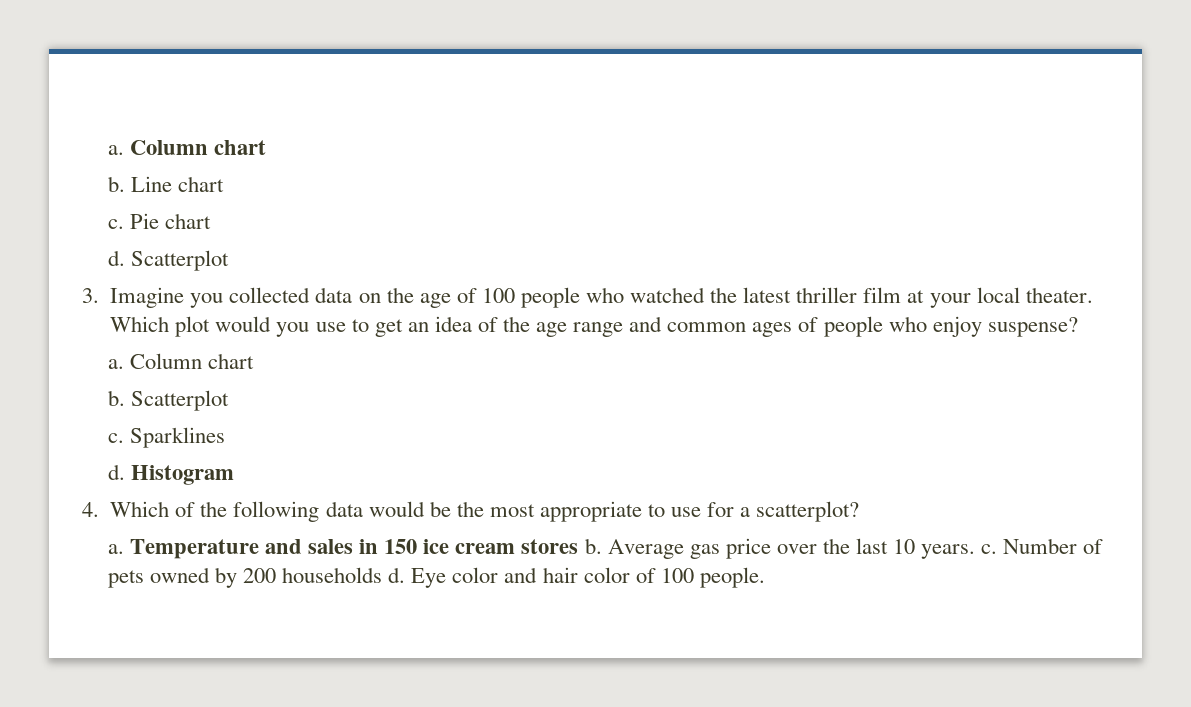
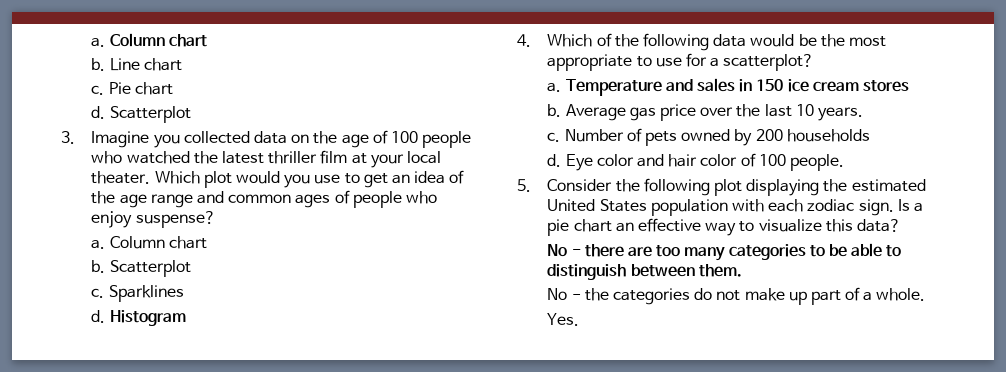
- Temperature and sales in 150 ice cream stores b.
+ Temperature and sales in 150 ice cream stores
+ b.
- Average gas price over the last 10 years. c.
+ Average gas price over the last 10 years.
+ c.
- Number of pets owned by 200 households d.
+ Number of pets owned by 200 households
+ d.
+ 5. Consider the following plot displaying the estimated United States population with each zodiac sign. Is a pie chart an effective way to visualize this data?
+ No - there are too many categories to be able to distinguish between them.
+ No - the categories do not make up part of a whole.
+ Yes.

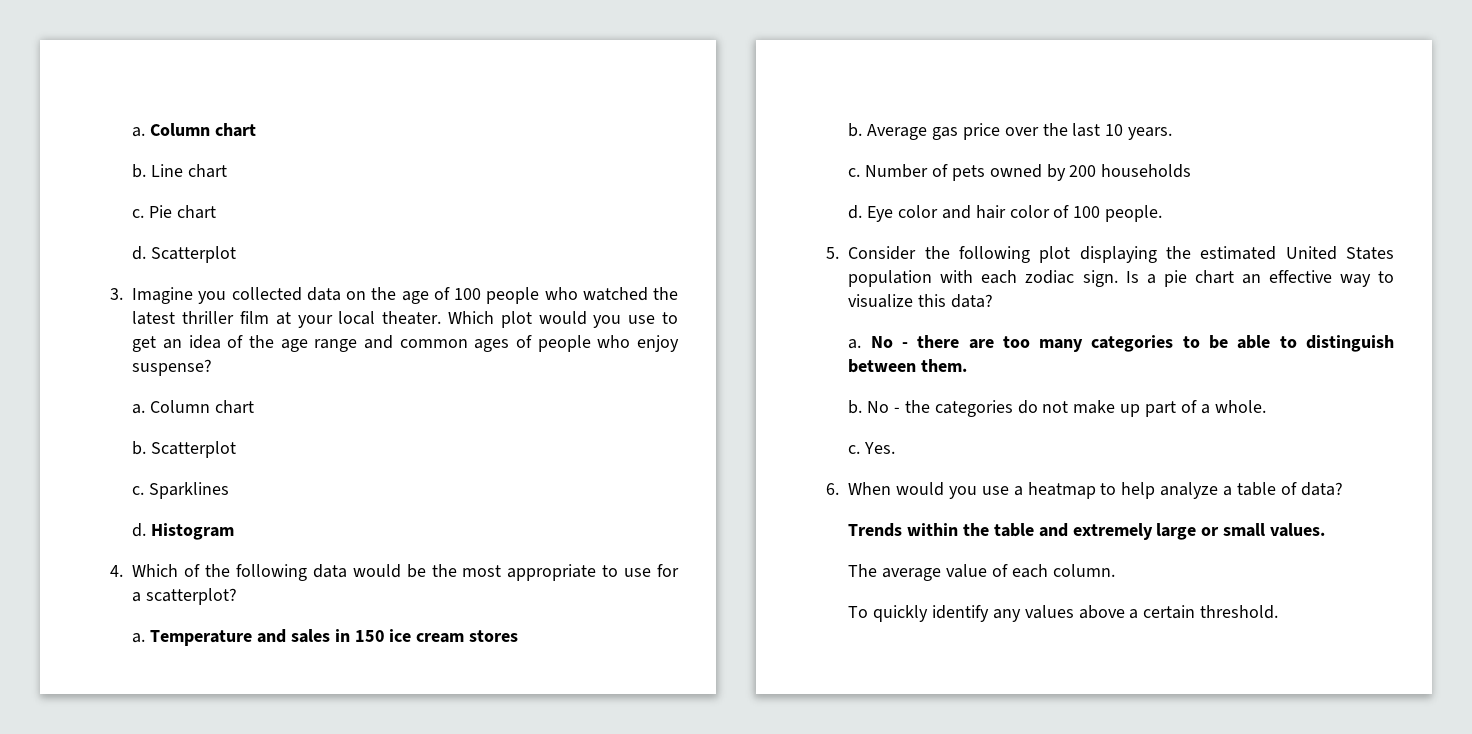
  Is a pie chart an effective way to visualize this data?
- No - there are too many categories to be able to distinguish between them.
- No - the categories do not make up part of a whole.
- Yes.
+ a. No - there are too many categories to be able to distinguish between them.
+ b. No - the categories do not make up part of a whole.
+ c. Yes.
+ 6. When would you use a heatmap to help analyze a table of data?
+ Trends within the table and extremely large or small values.
+ The average value of each column.
+ To quickly identify any values above a certain threshold.

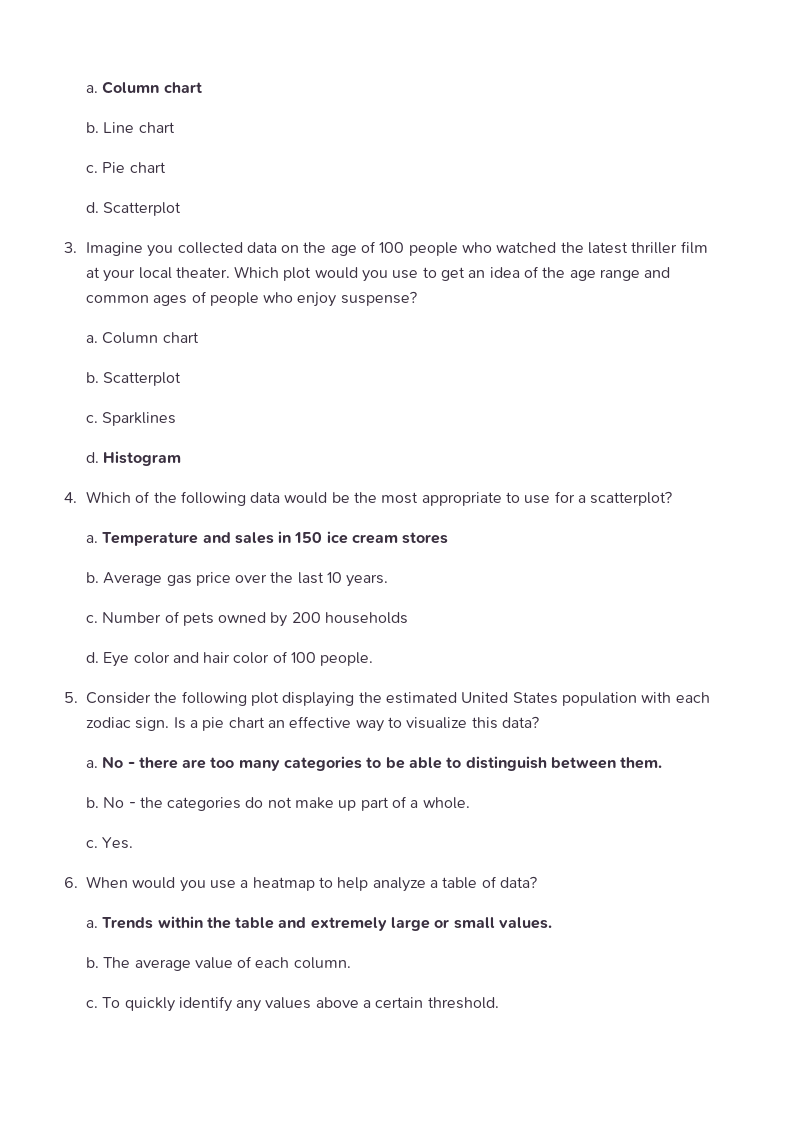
  6. When would you use a heatmap to help analyze a table of data?
- Trends within the table and extremely large or small values.
- The average value of each column.
- To quickly identify any values above a certain threshold.
+ a. Trends within the table and extremely large or small values.
+ b. The average value of each column.
+ c. To quickly identify any values above a certain threshold.

